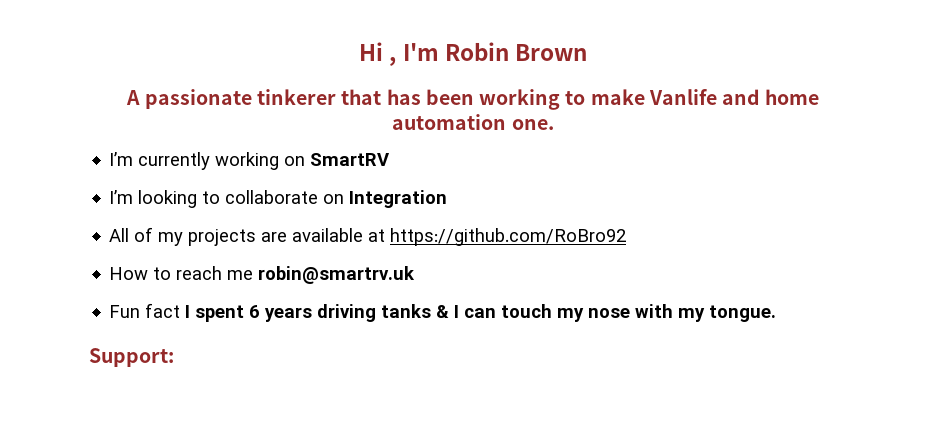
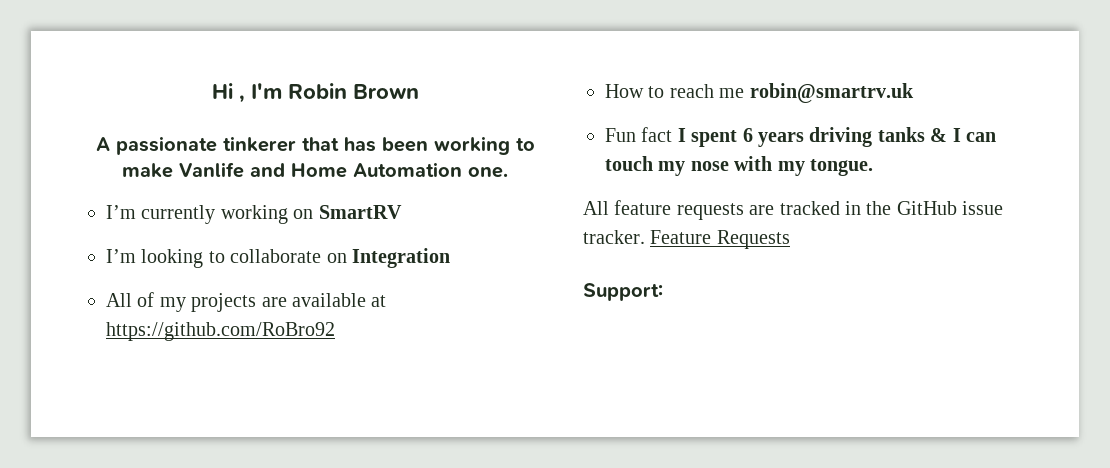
- A passionate tinkerer that has been working to make Vanlife and home automation one.
+ A passionate tinkerer that has been working to make Vanlife and Home Automation one.
+ All feature requests are tracked in the GitHub issue tracker. Feature Requests

